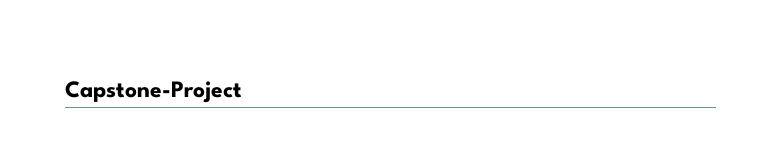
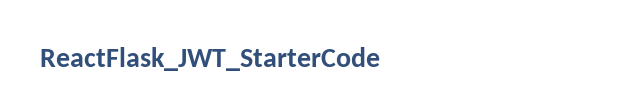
- Capstone-Project
+ ReactFlask_JWT_StarterCode

